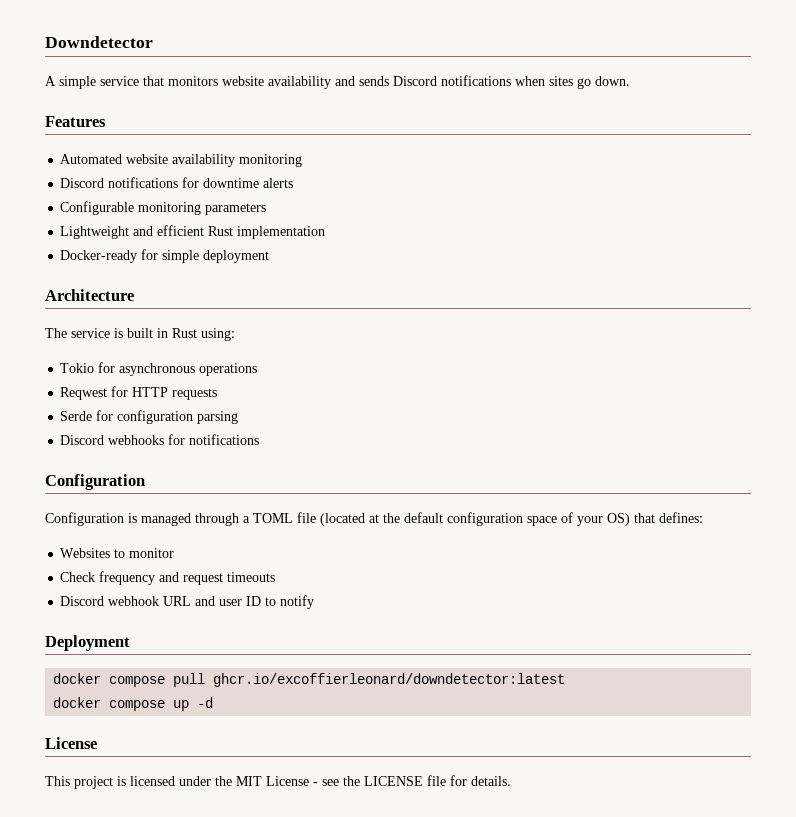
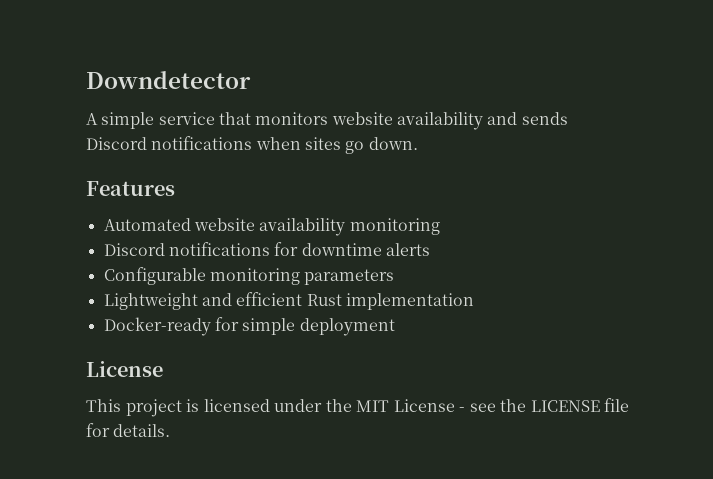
- Architecture
- The service is built in Rust using:
- Tokio for asynchronous operations
- Reqwest for HTTP requests
- Serde for configuration parsing
- Discord webhooks for notifications
- Configuration
- Configuration is managed through a TOML file (located at the default configuration space of your OS) that defines:
- Websites to monitor
- Check frequency and request timeouts
- Discord webhook URL and user ID to notify
- Deployment
- docker compose pull ghcr.io/excoffierleonard/downdetector:latest
- docker compose up -d

